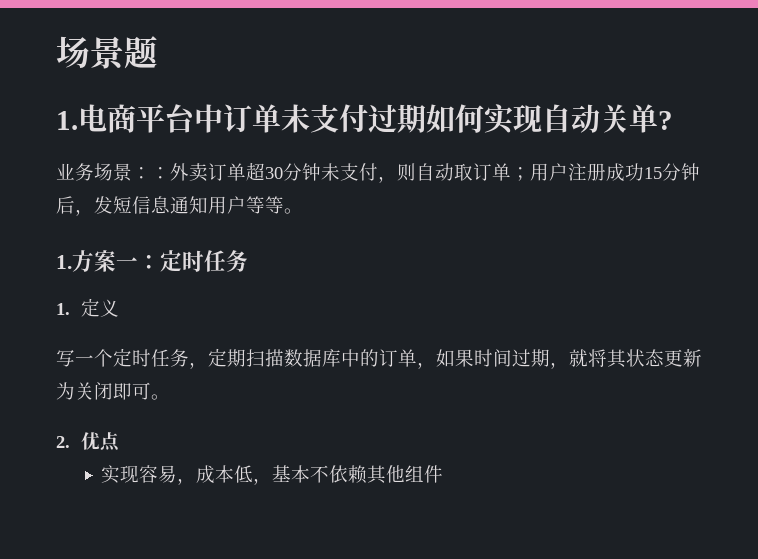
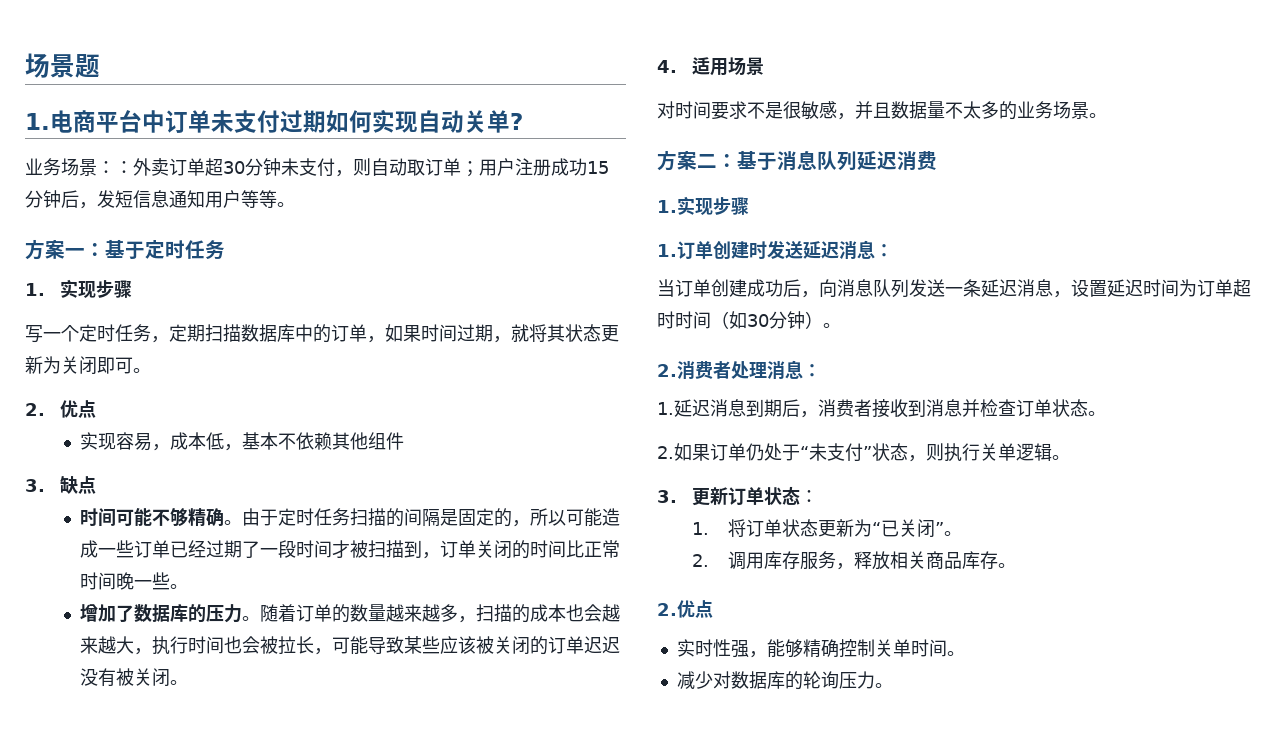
- 1.方案一：定时任务
- 1.定义
+ 方案一：基于定时任务
+ 1.实现步骤
+ 3.缺点
+ 时间可能不够精确。由于定时任务扫描的间隔是固定的，所以可能造成一些订单已经过期了一段时间才被扫描到，订单关闭的时间比正常时间晚一些。
+ 增加了数据库的压力。随着订单的数量越来越多，扫描的成本也会越来越大，执行时间也会被拉长，可能导致某些应该被关闭的订单迟迟没有被关闭。
+ 4.适用场景
+ 对时间要求不是很敏感，并且数据量不太多的业务场景。
+ 方案二：基于消息队列延迟消费
+ 1.实现步骤
+ 1.订单创建时发送延迟消息：
+ 当订单创建成功后，向消息队列发送一条延迟消息，设置延迟时间为订单超时时间（如30分钟）。
+ 2.消费者处理消息：
+ 1.延迟消息到期后，消费者接收到消息并检查订单状态。
+ 2.如果订单仍处于“未支付”状态，则执行关单逻辑。
+ 3.更新订单状态：
+ 1.将订单状态更新为“已关闭”。
+ 2.调用库存服务，释放相关商品库存。
+ 2.优点
+ 实时性强，能够精确控制关单时间。
+ 减少对数据库的轮询压力。

